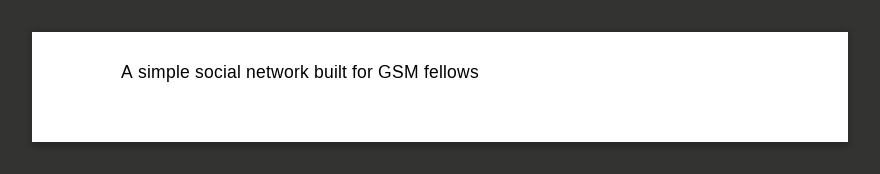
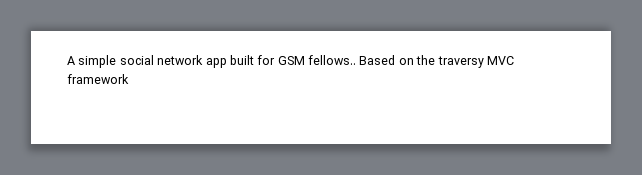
- A simple social network built for GSM fellows
+ A simple social network app built for GSM fellows.. Based on the traversy MVC framework

